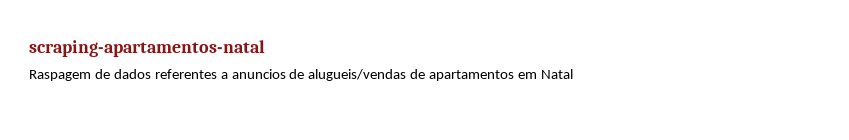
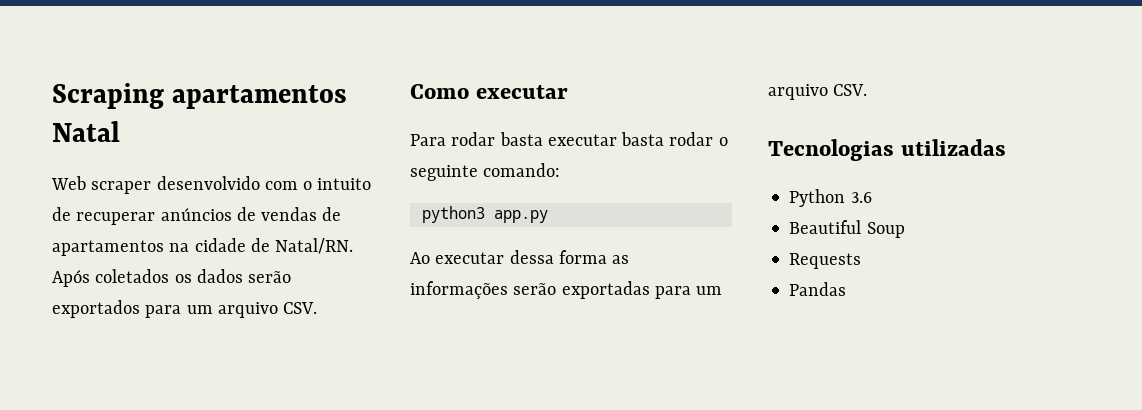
- scraping-apartamentos-natal
- Raspagem de dados referentes a anuncios de alugueis/vendas de apartamentos em Natal
+ Scraping apartamentos Natal
+ Web scraper desenvolvido com o intuito de recuperar anúncios de vendas de apartamentos na cidade de Natal/RN. Após coletados os dados serão exportados para um arquivo CSV.
+ Como executar
+ Para rodar basta executar basta rodar o seguinte comando:
+ python3 app.py
+ Ao executar dessa forma as informações serão exportadas para um arquivo CSV.
+ Tecnologias utilizadas
+ Python 3.6
+ Beautiful Soup
+ Requests
+ Pandas

